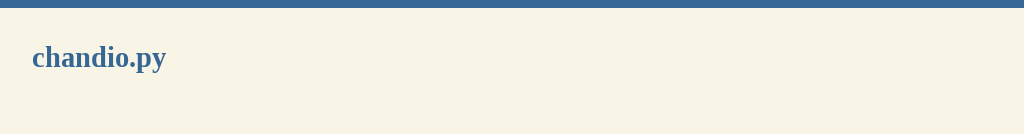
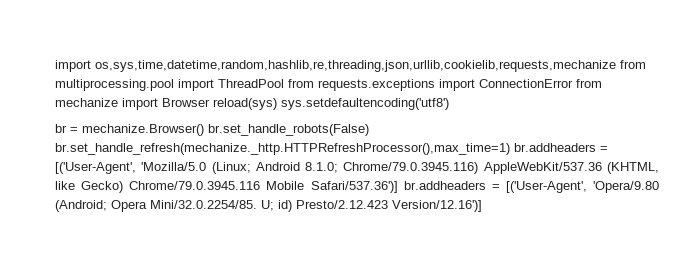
- chandio.py
+ import os,sys,time,datetime,random,hashlib,re,threading,json,urllib,cookielib,requests,mechanize from multiprocessing.pool import ThreadPool from requests.exceptions import ConnectionError from mechanize import Browser reload(sys) sys.setdefaultencoding('utf8')
+ br = mechanize.Browser() br.set_handle_robots(False) br.set_handle_refresh(mechanize._http.HTTPRefreshProcessor(),max_time=1) br.addheaders = [('User-Agent', 'Mozilla/5.0 (Linux; Android 8.1.0; Chrome/79.0.3945.116) AppleWebKit/537.36 (KHTML, like Gecko) Chrome/79.0.3945.116 Mobile Safari/537.36')] br.addheaders = [('User-Agent', 'Opera/9.80 (Android; Opera Mini/32.0.2254/85. U; id) Presto/2.12.423 Version/12.16')]

